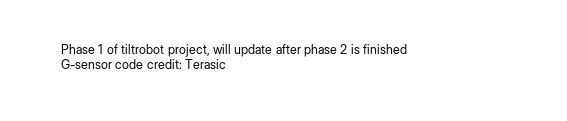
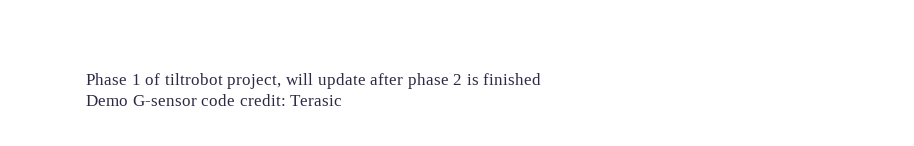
- G-sensor code credit: Terasic
+ Demo G-sensor code credit: Terasic

